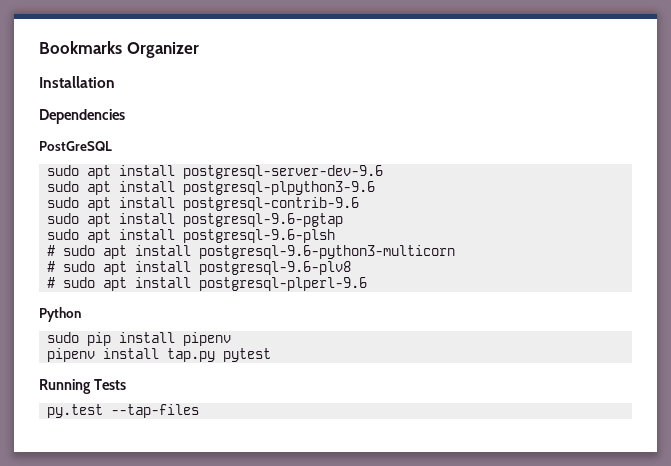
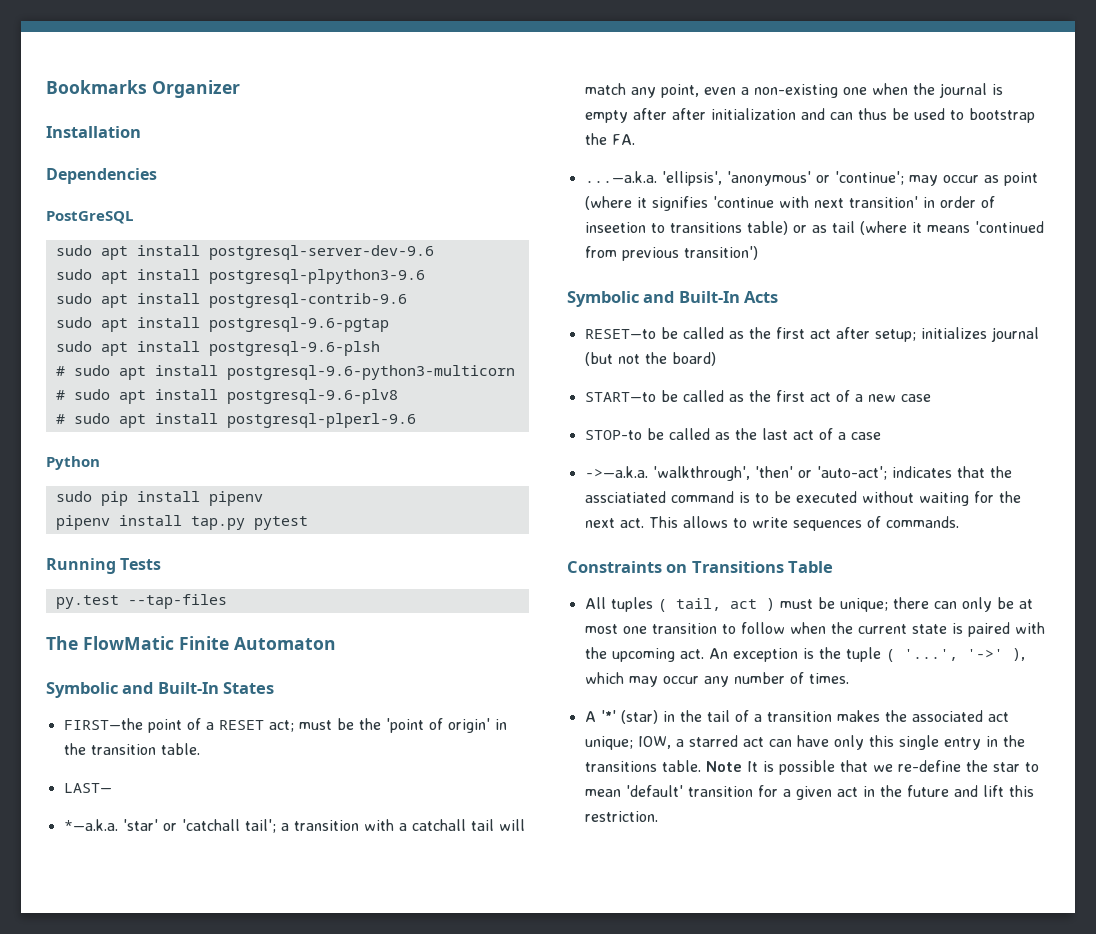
+ The FlowMatic Finite Automaton
+ Symbolic and Built-In States
+ FIRST—the point of a RESET act; must be the 'point of origin' in the transition table.
+ LAST—
+ *—a.k.a. 'star' or 'catchall tail'; a transition with a catchall tail will match any point, even a non-existing one when the journal is empty after after initialization and can thus be used to bootstrap the FA.
+ ...—a.k.a. 'ellipsis', 'anonymous' or 'continue'; may occur as point (where it signifies 'continue with next transition' in order of inseetion to transitions table) or as tail (where it means 'continued from previous transition')
+ Symbolic and Built-In Acts
+ RESET—to be called as the first act after setup; initializes journal (but not the board)
+ START—to be called as the first act of a new case
+ STOP-to be called as the last act of a case
+ ->—a.k.a. 'walkthrough', 'then' or 'auto-act'; indicates that the assciatiated command is to be executed without waiting for the next act. This allows to write sequences of commands.
+ Constraints on Transitions Table
+ All tuples ( tail, act ) must be unique; there can only be at most one transition to follow when the current state is paired with the upcoming act. An exception is the tuple ( '...', '->' ), which may occur any number of times.
+ A '*' (star) in the tail of a transition makes the associated act unique; IOW, a starred act can have only this single entry in the transitions table. Note It is possible that we re-define the star to mean 'default' transition for a given act in the future and lift this restriction.

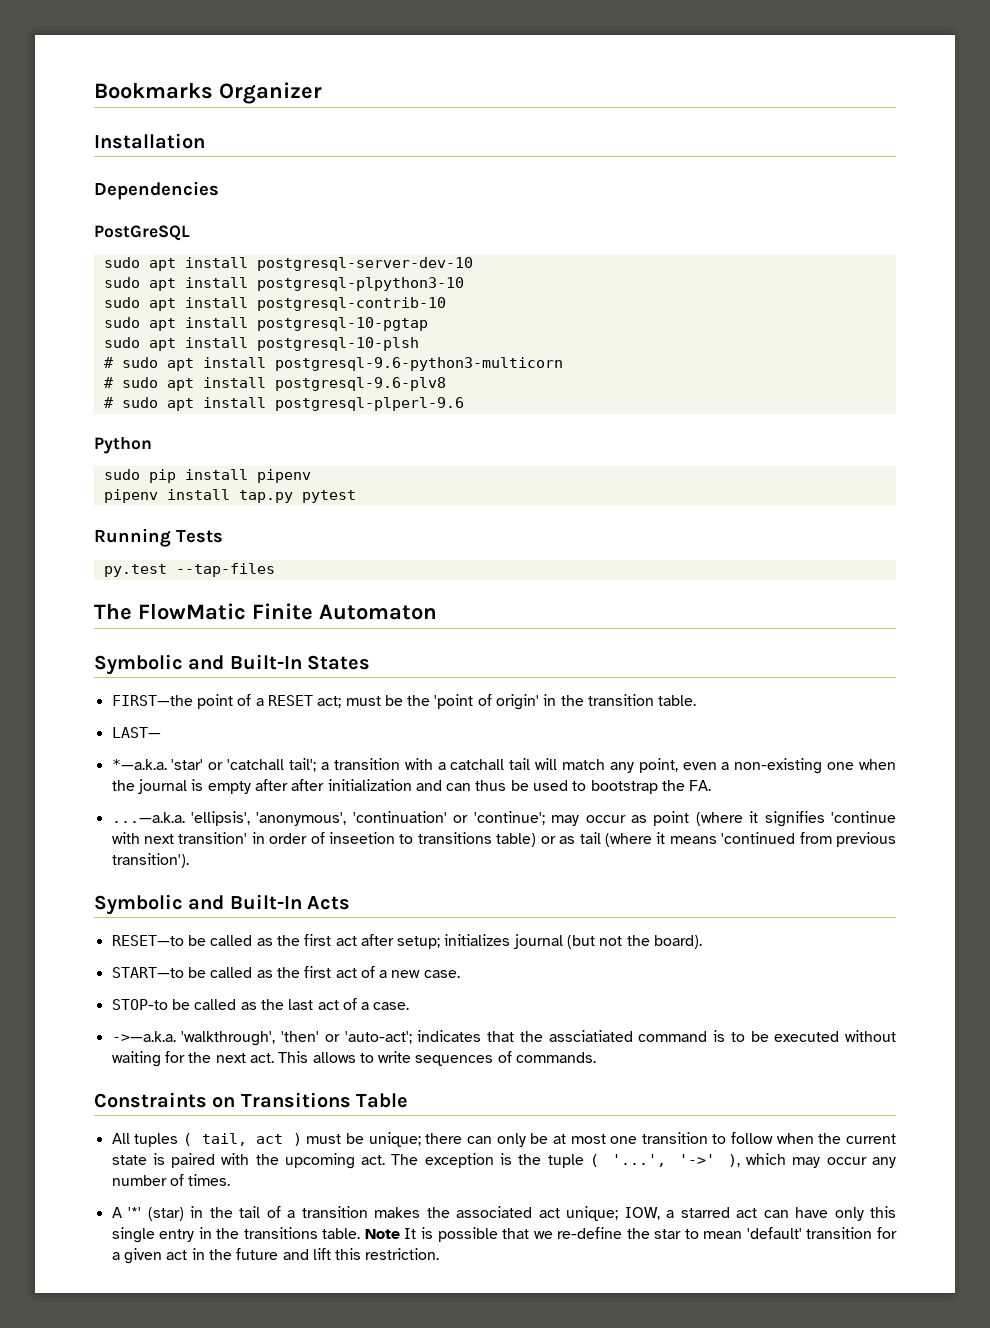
- sudo apt install postgresql-server-dev-9.6
- sudo apt install postgresql-plpython3-9.6
- sudo apt install postgresql-contrib-9.6
- sudo apt install postgresql-9.6-pgtap
- sudo apt install postgresql-9.6-plsh
+ sudo apt install postgresql-server-dev-10
+ sudo apt install postgresql-plpython3-10
+ sudo apt install postgresql-contrib-10
+ sudo apt install postgresql-10-pgtap
+ sudo apt install postgresql-10-plsh
- ...—a.k.a. 'ellipsis', 'anonymous' or 'continue'; may occur as point (where it signifies 'continue with next transition' in order of inseetion to transitions table) or as tail (where it means 'continued from previous transition')
+ ...—a.k.a. 'ellipsis', 'anonymous', 'continuation' or 'continue'; may occur as point (where it signifies 'continue with next transition' in order of inseetion to transitions table) or as tail (where it means 'continued from previous transition').
- RESET—to be called as the first act after setup; initializes journal (but not the board)
+ RESET—to be called as the first act after setup; initializes journal (but not the board).
- START—to be called as the first act of a new case
+ START—to be called as the first act of a new case.
- STOP-to be called as the last act of a case
+ STOP-to be called as the last act of a case.
- An exception is the tuple ( '...', '->' ), which may occur any number of times.
+ The exception is the tuple ( '...', '->' ), which may occur any number of times.

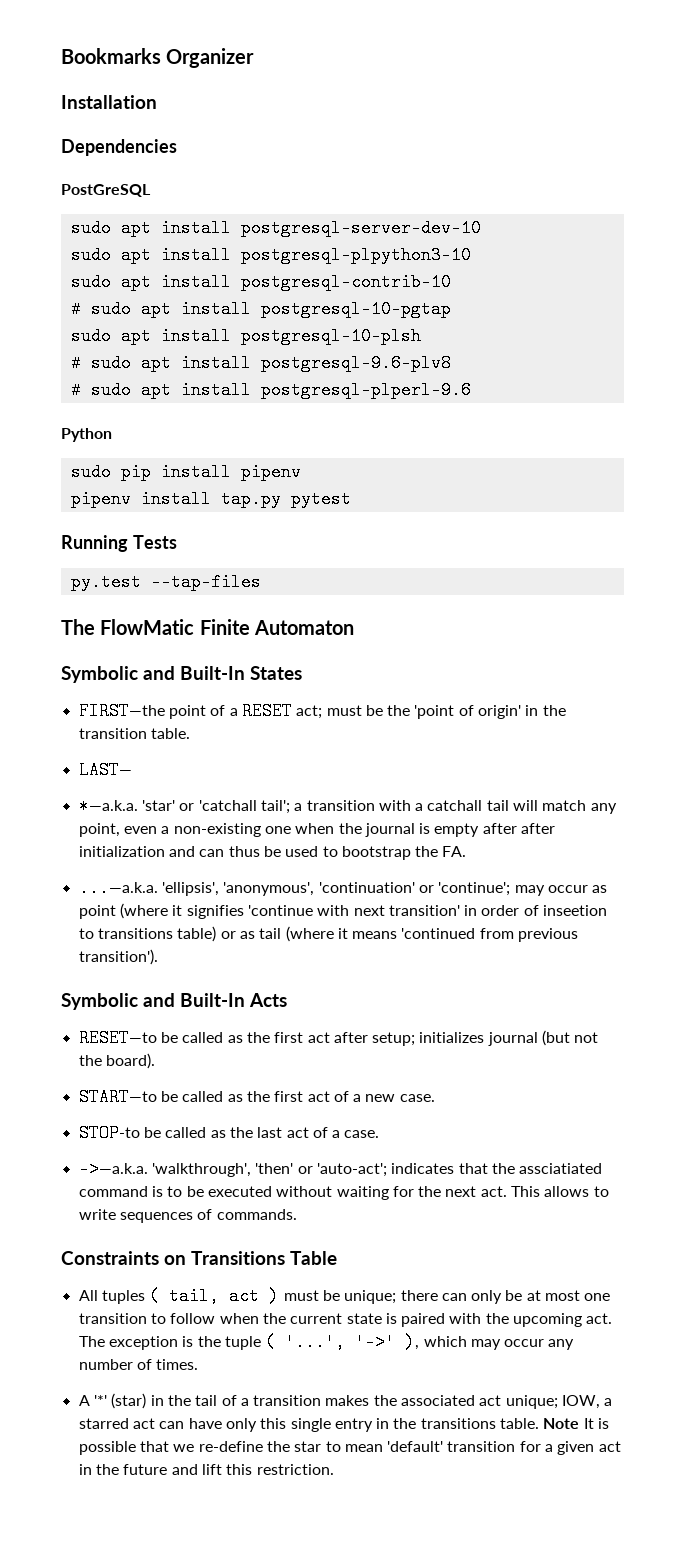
- sudo apt install postgresql-10-pgtap
+ # sudo apt install postgresql-10-pgtap
- # sudo apt install postgresql-9.6-python3-multicorn

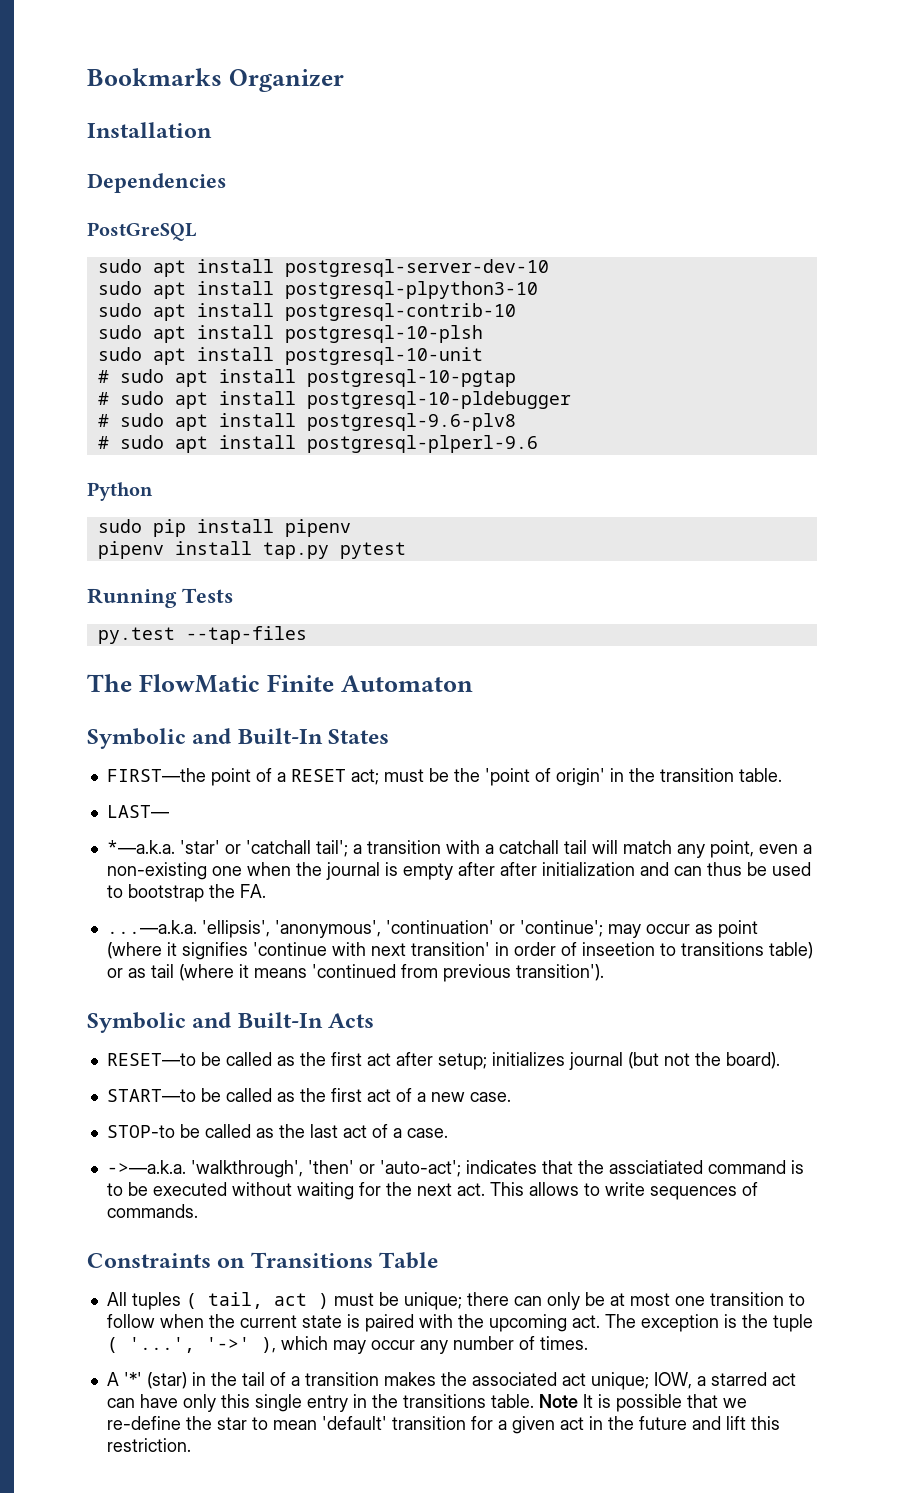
+ sudo apt install postgresql-10-plsh
+ sudo apt install postgresql-10-unit
- sudo apt install postgresql-10-plsh
+ # sudo apt install postgresql-10-pldebugger

